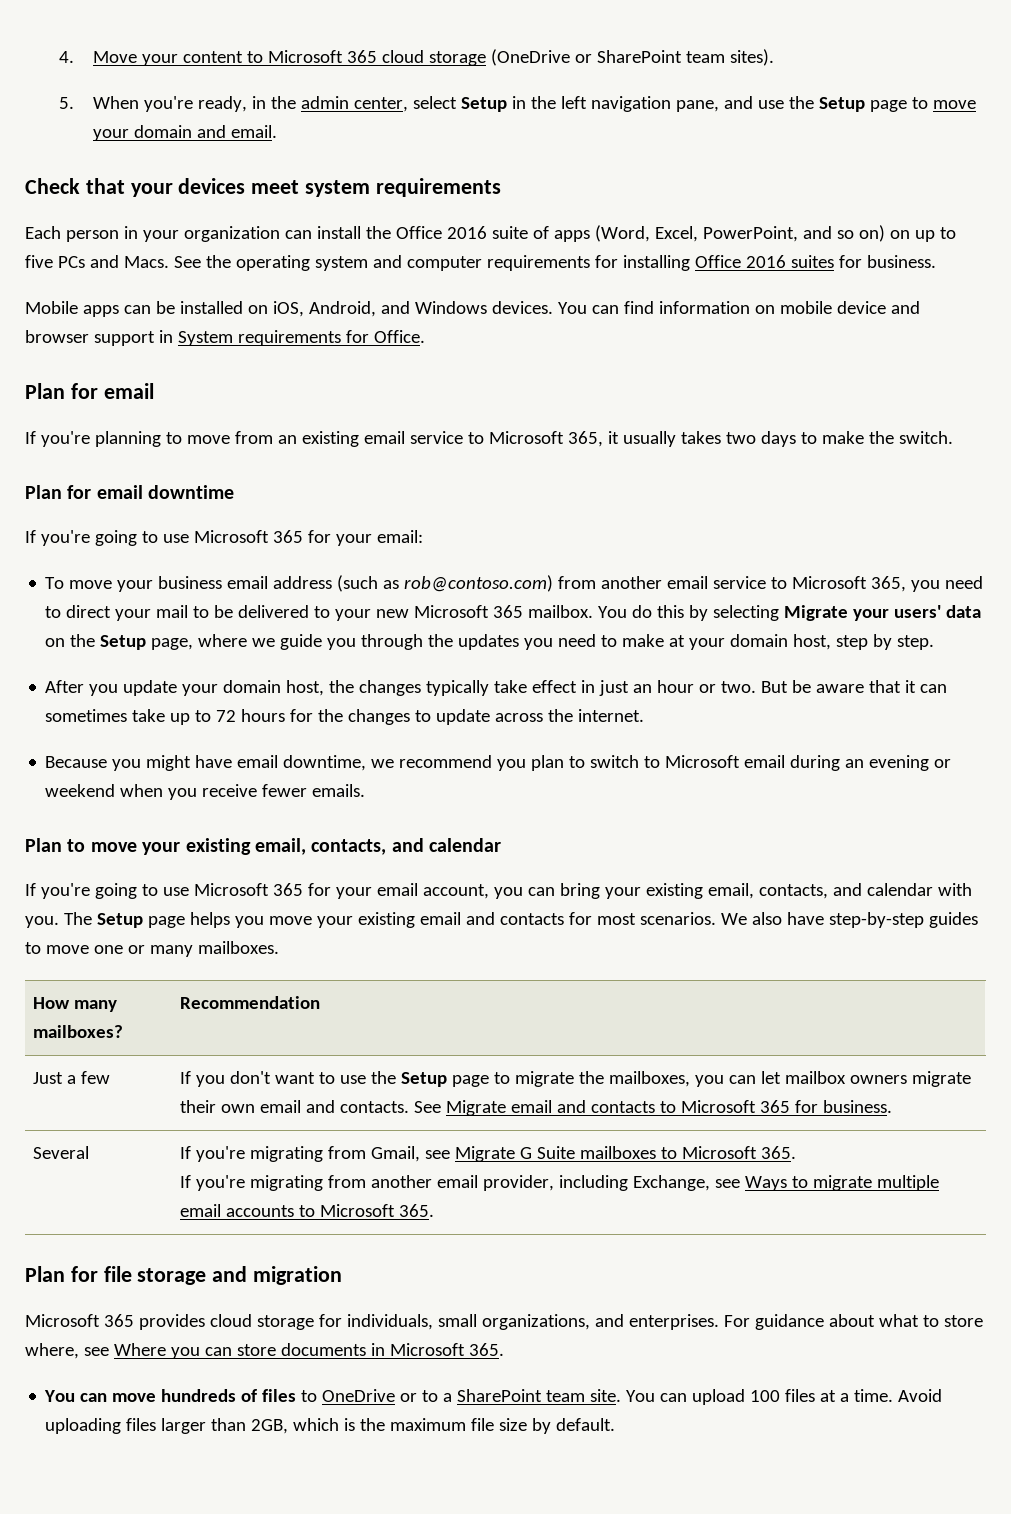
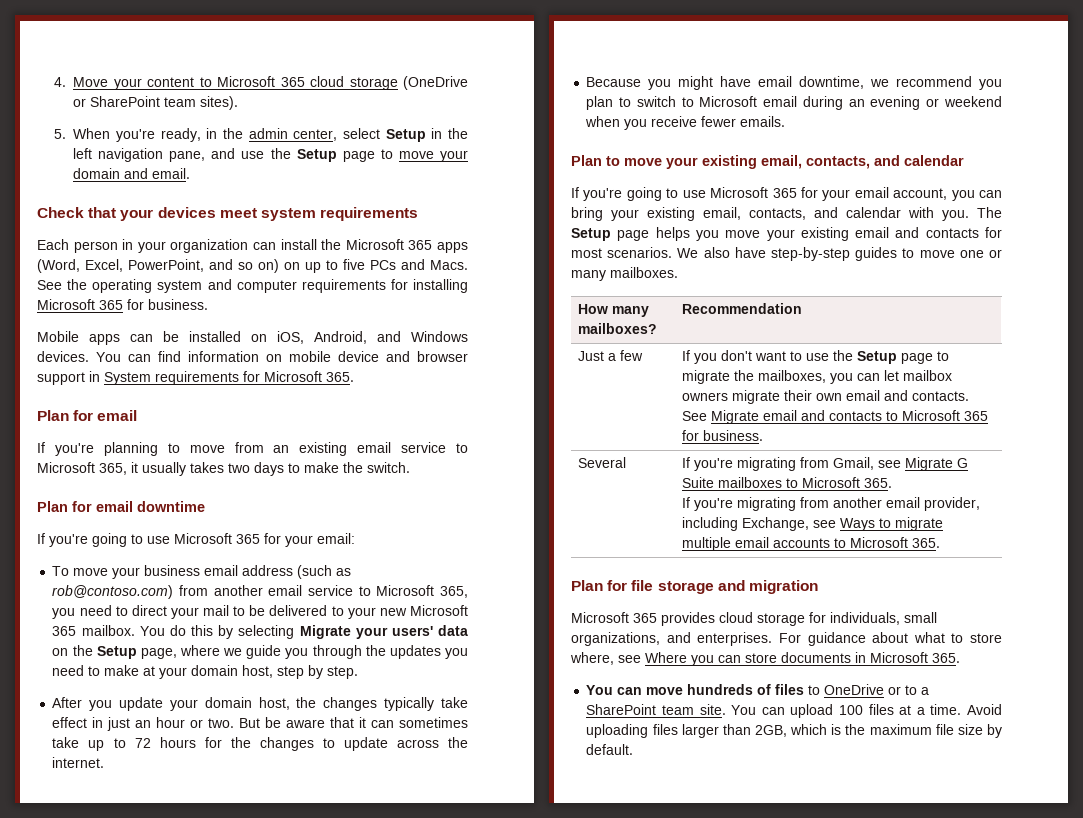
- Each person in your organization can install the Office 2016 suite of apps (Word, Excel, PowerPoint, and so on) on up to five PCs and Macs.
+ Each person in your organization can install the Microsoft 365 apps (Word, Excel, PowerPoint, and so on) on up to five PCs and Macs.
- See the operating system and computer requirements for installing Office 2016 suites for business.
+ See the operating system and computer requirements for installing Microsoft 365 for business.
- You can find information on mobile device and browser support in System requirements for Office.
+ You can find information on mobile device and browser support in System requirements for Microsoft 365.

